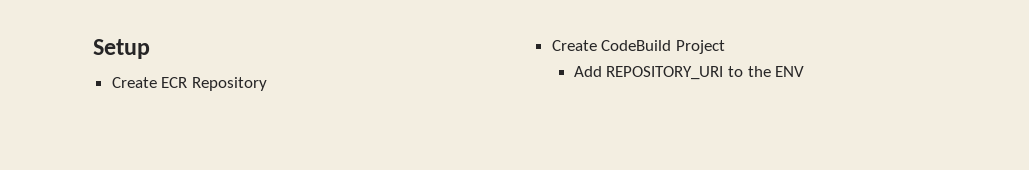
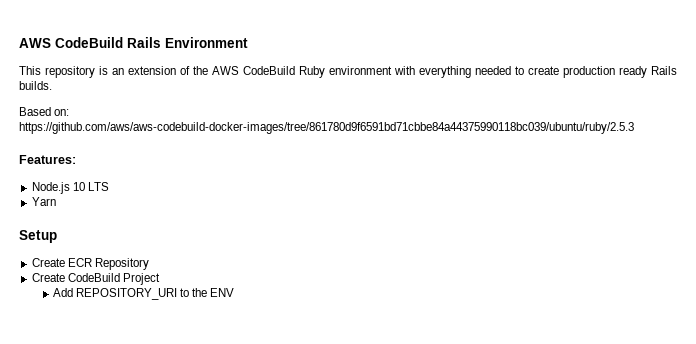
+ AWS CodeBuild Rails Environment
+ This repository is an extension of the AWS CodeBuild Ruby environment with everything needed to create production ready Rails builds.
+ Based on: https://github.com/aws/aws-codebuild-docker-images/tree/861780d9f6591bd71cbbe84a44375990118bc039/ubuntu/ruby/2.5.3
+ Features:
+ Node.js 10 LTS
+ Yarn

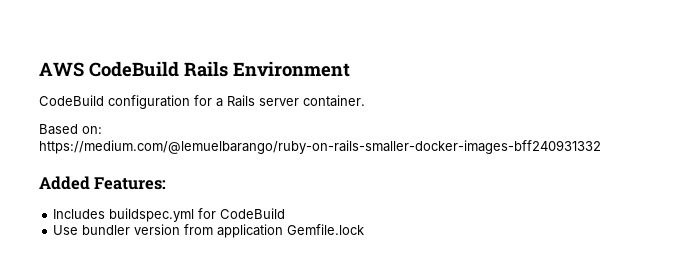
- This repository is an extension of the AWS CodeBuild Ruby environment with everything needed to create production ready Rails builds.
+ CodeBuild configuration for a Rails server container.
- Based on: https://github.com/aws/aws-codebuild-docker-images/tree/861780d9f6591bd71cbbe84a44375990118bc039/ubuntu/ruby/2.5.3
- Features:
+ Based on: https://medium.com/@lemuelbarango/ruby-on-rails-smaller-docker-images-bff240931332
+ Added Features:
- Node.js 10 LTS
- Yarn
- Setup
- Create ECR Repository
- Create CodeBuild Project
- Add REPOSITORY_URI to the ENV
+ Includes buildspec.yml for CodeBuild
+ Use bundler version from application Gemfile.lock

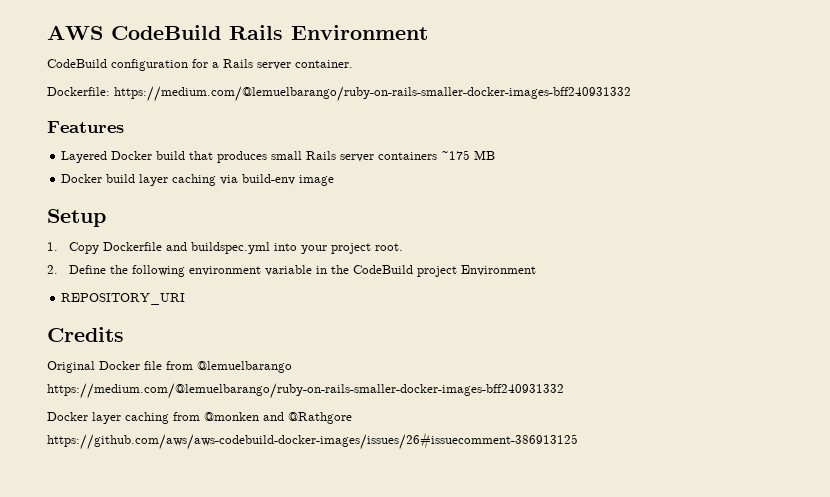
- Based on: https://medium.com/@lemuelbarango/ruby-on-rails-smaller-docker-images-bff240931332
- Added Features:
- Includes buildspec.yml for CodeBuild
- Use bundler version from application Gemfile.lock
+ Dockerfile: https://medium.com/@lemuelbarango/ruby-on-rails-smaller-docker-images-bff240931332
+ Features
+ Layered Docker build that produces small Rails server containers ~175 MB
+ Docker build layer caching via build-env image
+ Setup
+ 1. Copy Dockerfile and buildspec.yml into your project root.
+ 2. Define the following environment variable in the CodeBuild project Environment
+ REPOSITORY_URI
+ Credits
+ Original Docker file from @lemuelbarango https://medium.com/@lemuelbarango/ruby-on-rails-smaller-docker-images-bff240931332
+ Docker layer caching from @monken and @Rathgore https://github.com/aws/aws-codebuild-docker-images/issues/26#issuecomment-386913125

